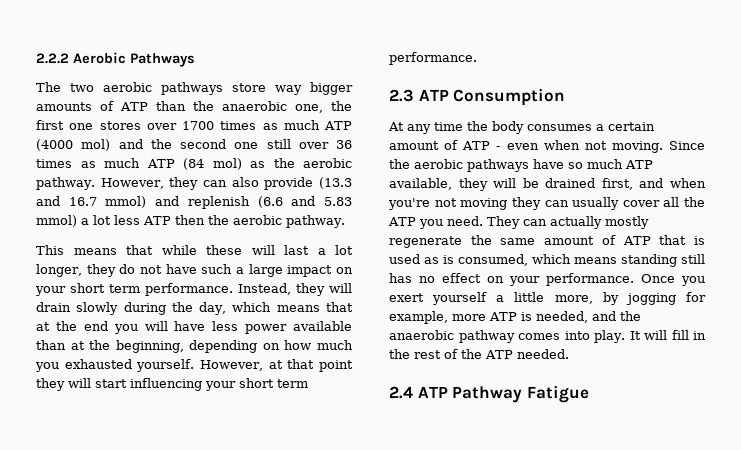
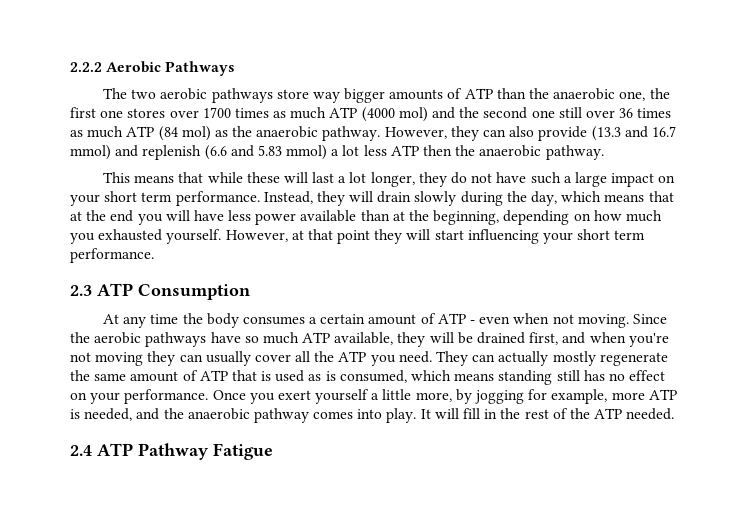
- The two aerobic pathways store way bigger amounts of ATP than the anaerobic one, the first one stores over 1700 times as much ATP (4000 mol) and the second one still over 36 times as much ATP (84 mol) as the aerobic pathway.
+ The two aerobic pathways store way bigger amounts of ATP than the anaerobic one, the first one stores over 1700 times as much ATP (4000 mol) and the second one still over 36 times as much ATP (84 mol) as the anaerobic pathway.
- However, they can also provide (13.3 and 16.7 mmol) and replenish (6.6 and 5.83 mmol) a lot less ATP then the aerobic pathway.
+ However, they can also provide (13.3 and 16.7 mmol) and replenish (6.6 and 5.83 mmol) a lot less ATP then the anaerobic pathway.

